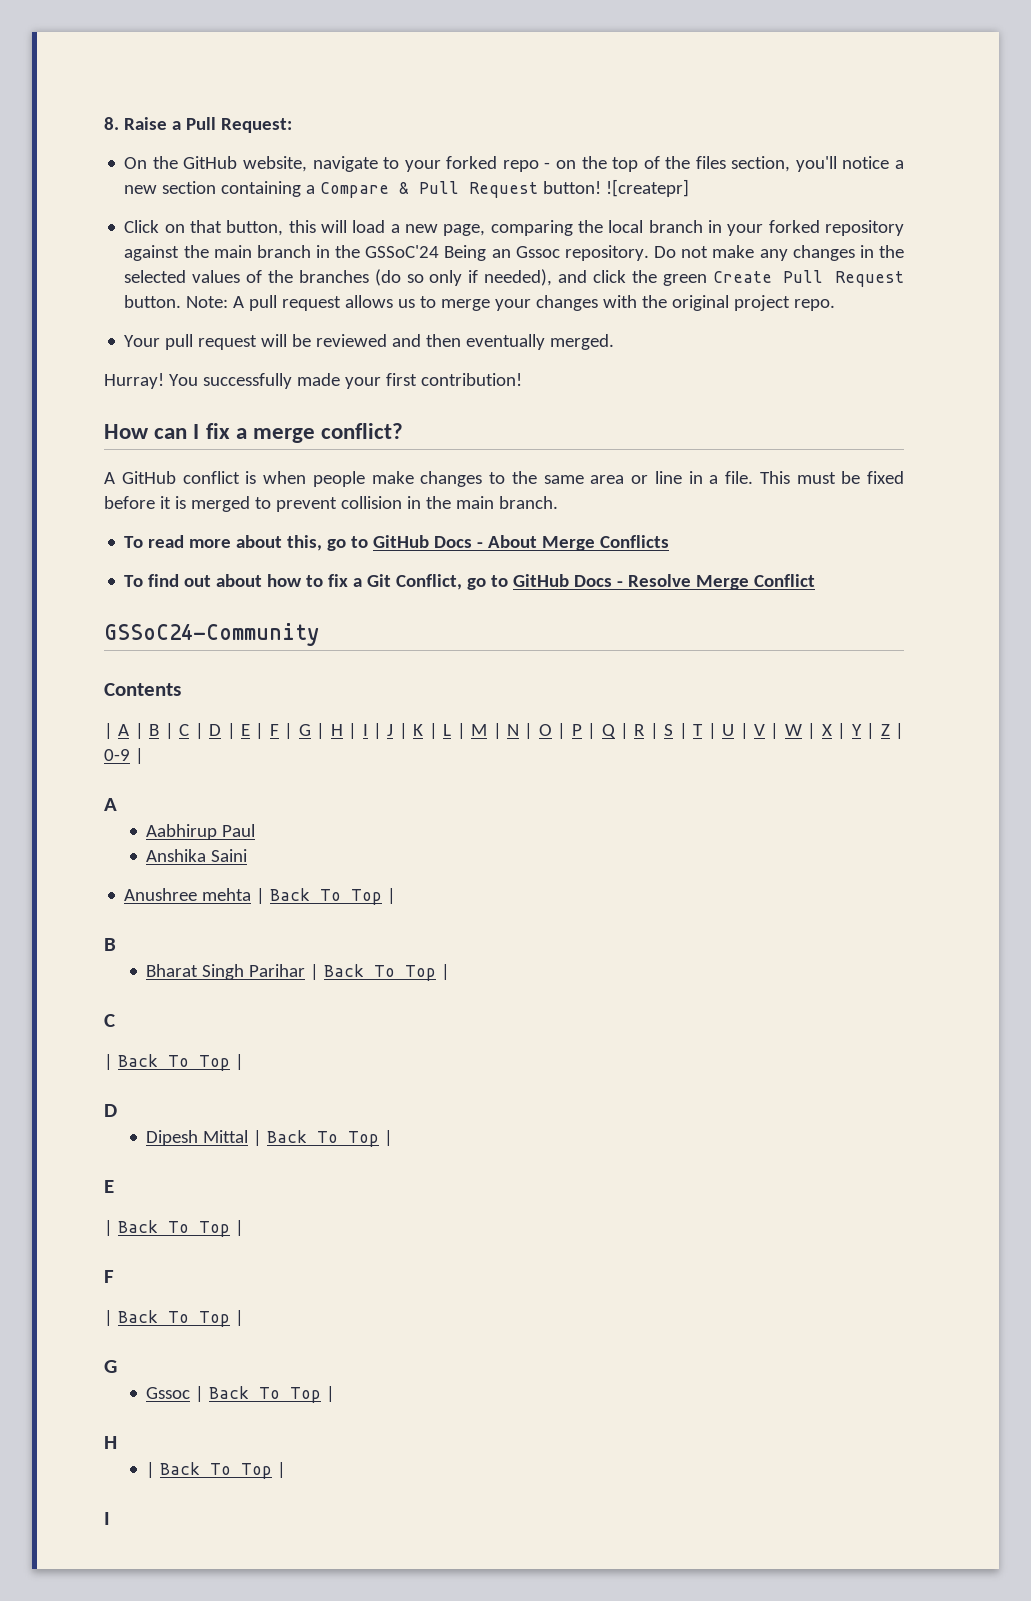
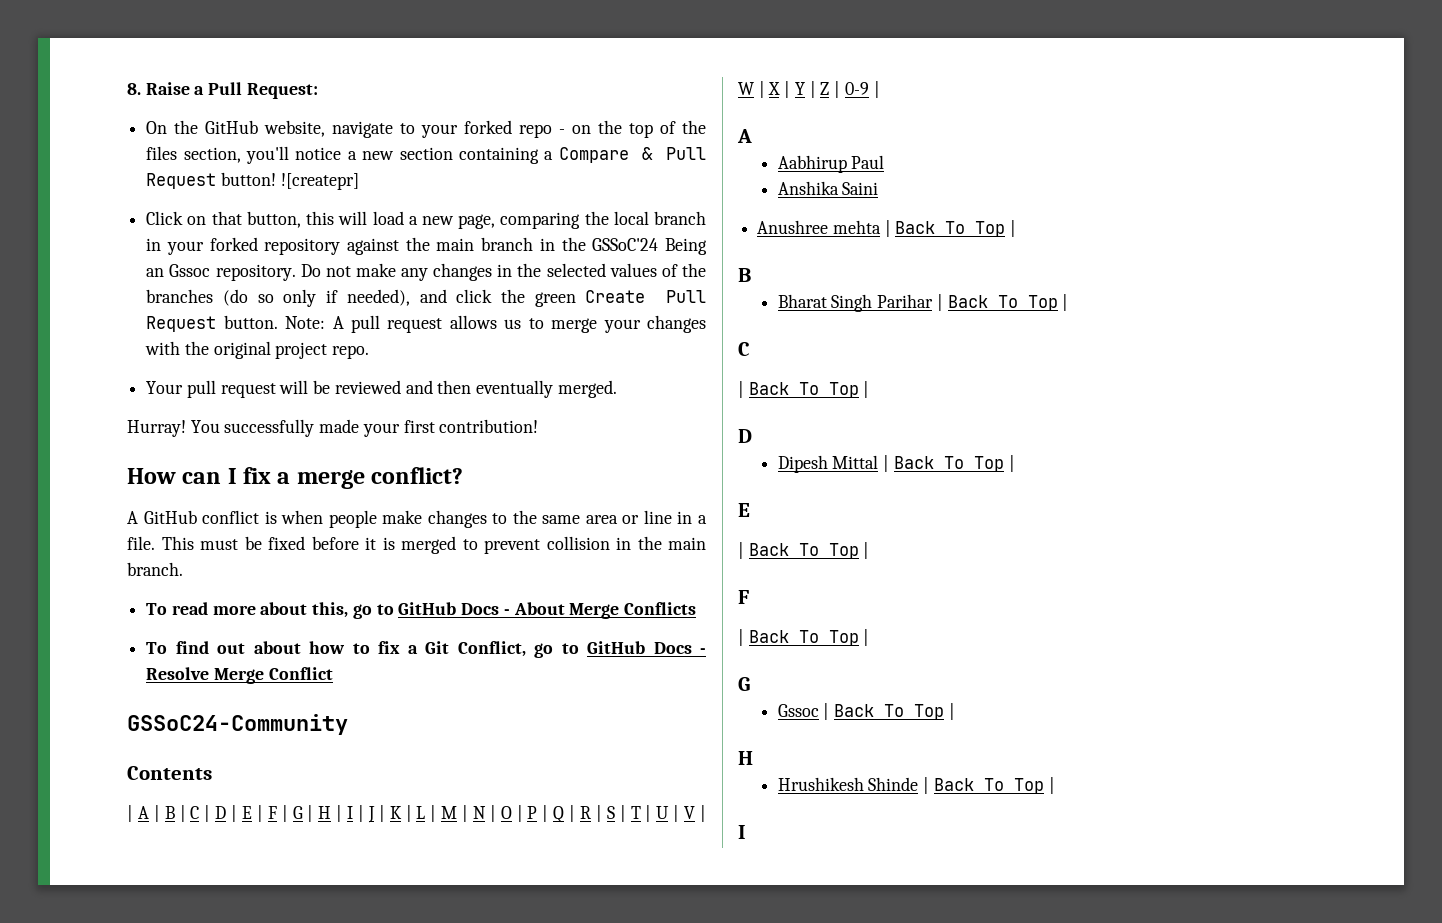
  Gssoc | Back To Top |
  H
- | Back To Top |
+ Hrushikesh Shinde | Back To Top |

